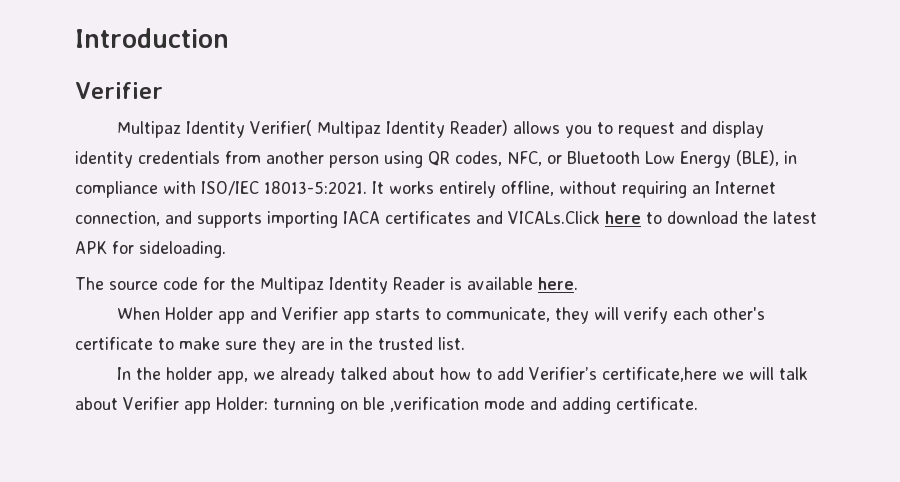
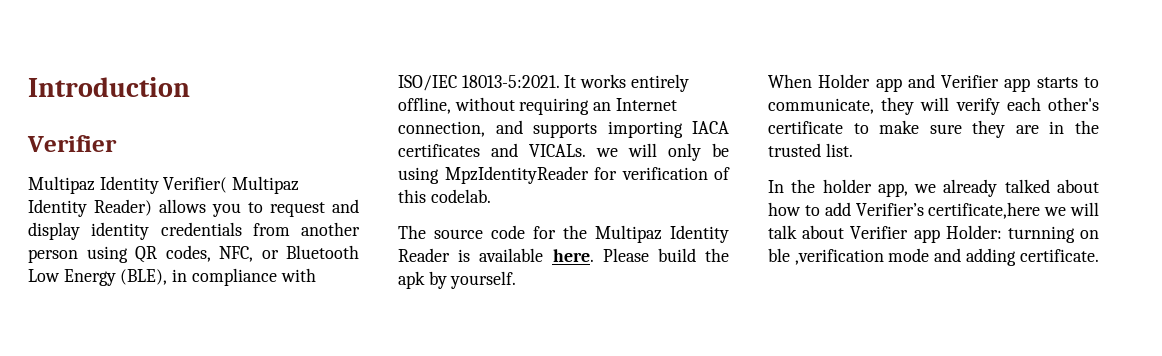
- It works entirely offline, without requiring an Internet connection, and supports importing IACA certificates and VICALs.Click here to download the latest APK for sideloading.
+ It works entirely offline, without requiring an Internet connection, and supports importing IACA certificates and VICALs. we will only be using MpzIdentityReader for verification of this codelab.
+ Please build the apk by yourself.

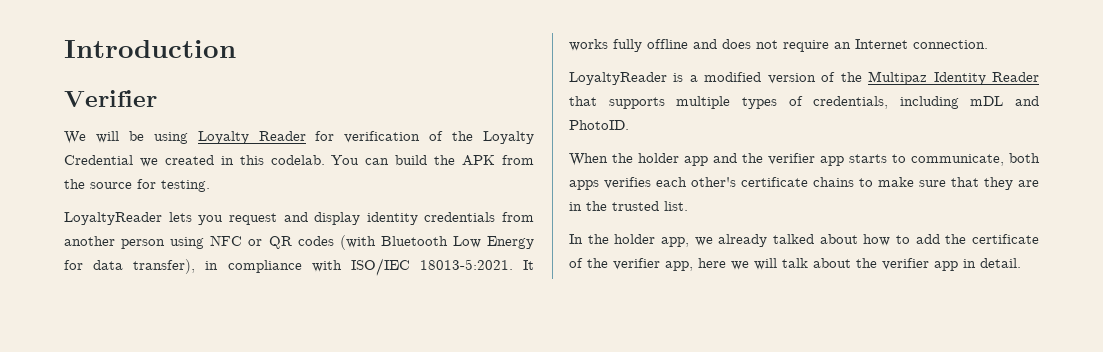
- Multipaz Identity Verifier( Multipaz Identity Reader) allows you to request and display identity credentials from another person using QR codes, NFC, or Bluetooth Low Energy (BLE), in compliance with ISO/IEC 18013-5:2021.
+ We will be using Loyalty Reader for verification of the Loyalty Credential we created in this codelab. You can build the APK from the source for testing.
+ LoyaltyReader lets you request and display identity credentials from another person using NFC or QR codes (with Bluetooth Low Energy for data transfer), in compliance with ISO/IEC 18013-5:2021.
- It works entirely offline, without requiring an Internet connection, and supports importing IACA certificates and VICALs. we will only be using MpzIdentityReader for verification of this codelab.
- The source code for the Multipaz Identity Reader is available here. Please build the apk by yourself.
- When Holder app and Verifier app starts to communicate, they will verify each other's certificate to make sure they are in the trusted list.
+ It works fully offline and does not require an Internet connection.
+ LoyaltyReader is a modified version of the Multipaz Identity Reader that supports multiple types of credentials, including mDL and PhotoID.
+ When the holder app and the verifier app starts to communicate, both apps verifies each other's certificate chains to make sure that they are in the trusted list.
- In the holder app, we already talked about how to add Verifier’s certificate,here we will talk about Verifier app Holder: turnning on ble ,verification mode and adding certificate.
+ In the holder app, we already talked about how to add the certificate of the verifier app, here we will talk about the verifier app in detail.

